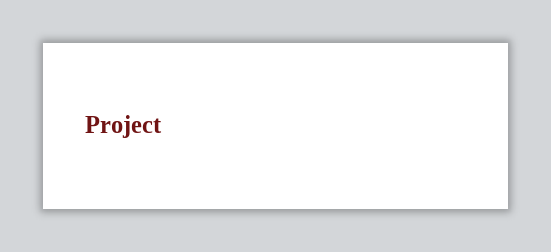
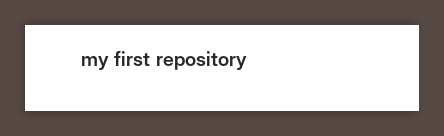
- Project
+ my first repository

